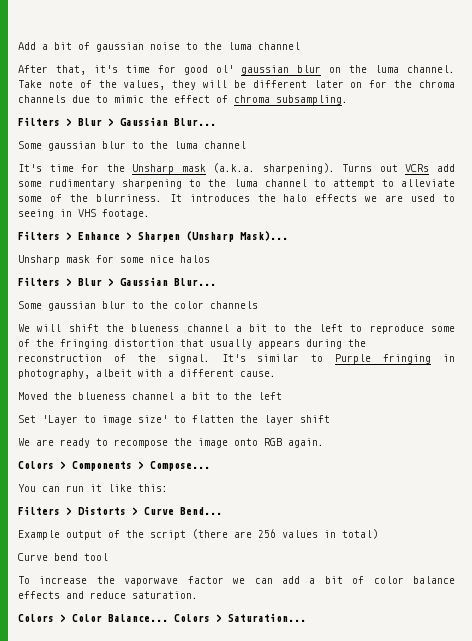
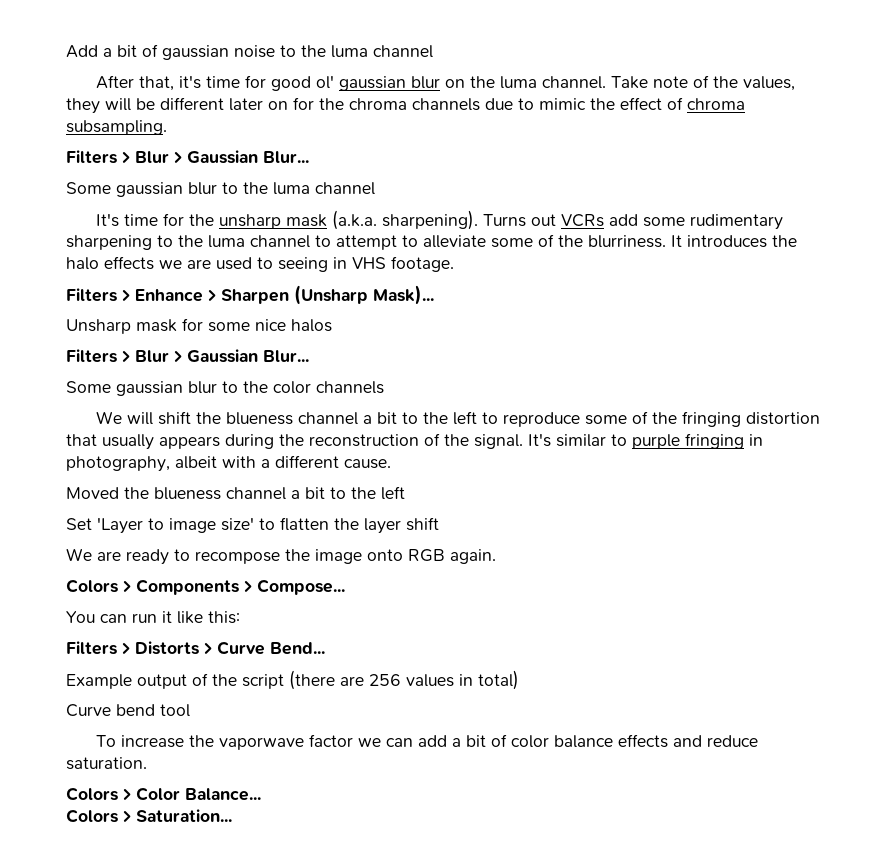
- It's time for the Unsharp mask (a.k.a. sharpening).
+ It's time for the unsharp mask (a.k.a. sharpening).
- It's similar to Purple fringing in photography, albeit with a different cause.
+ It's similar to purple fringing in photography, albeit with a different cause.
- Colors > Color Balance... Colors > Saturation...
+ Colors > Color Balance...
+ Colors > Saturation...

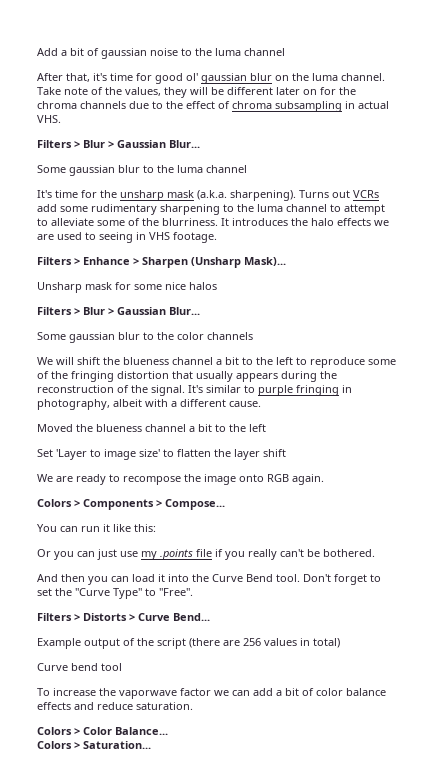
- Take note of the values, they will be different later on for the chroma channels due to mimic the effect of chroma subsampling.
+ Take note of the values, they will be different later on for the chroma channels due to the effect of chroma subsampling in actual VHS.
+ Or you can just use my .points file if you really can't be bothered.
+ And then you can load it into the Curve Bend tool. Don't forget to set the "Curve Type" to "Free".

